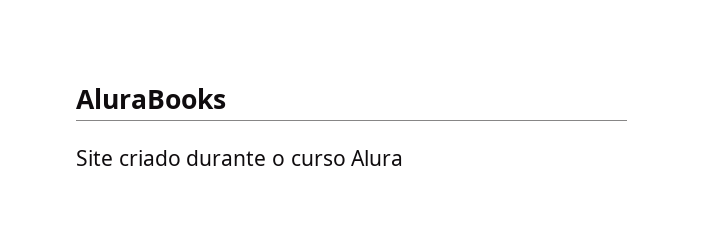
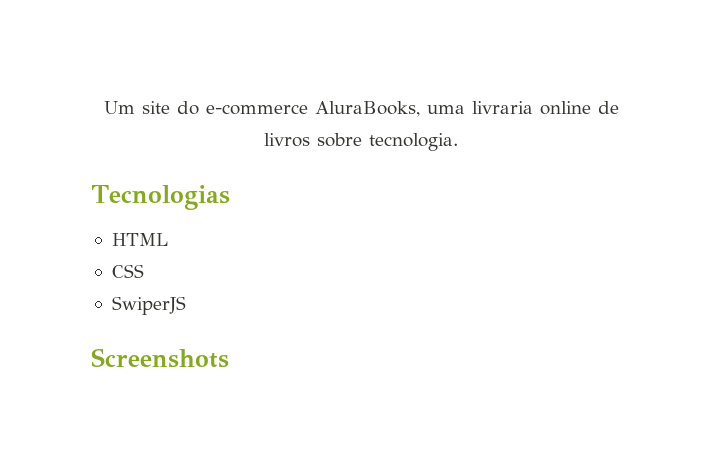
- AluraBooks
- Site criado durante o curso Alura
+ Um site do e-commerce AluraBooks, uma livraria online de livros sobre tecnologia.
+ Tecnologias
+ HTML
+ CSS
+ SwiperJS
+ Screenshots

